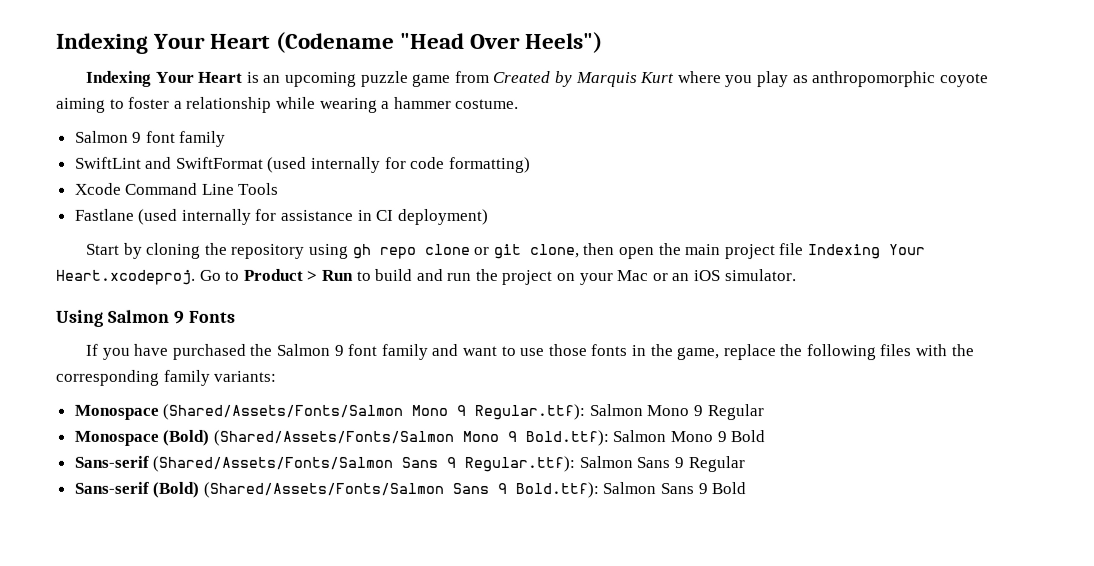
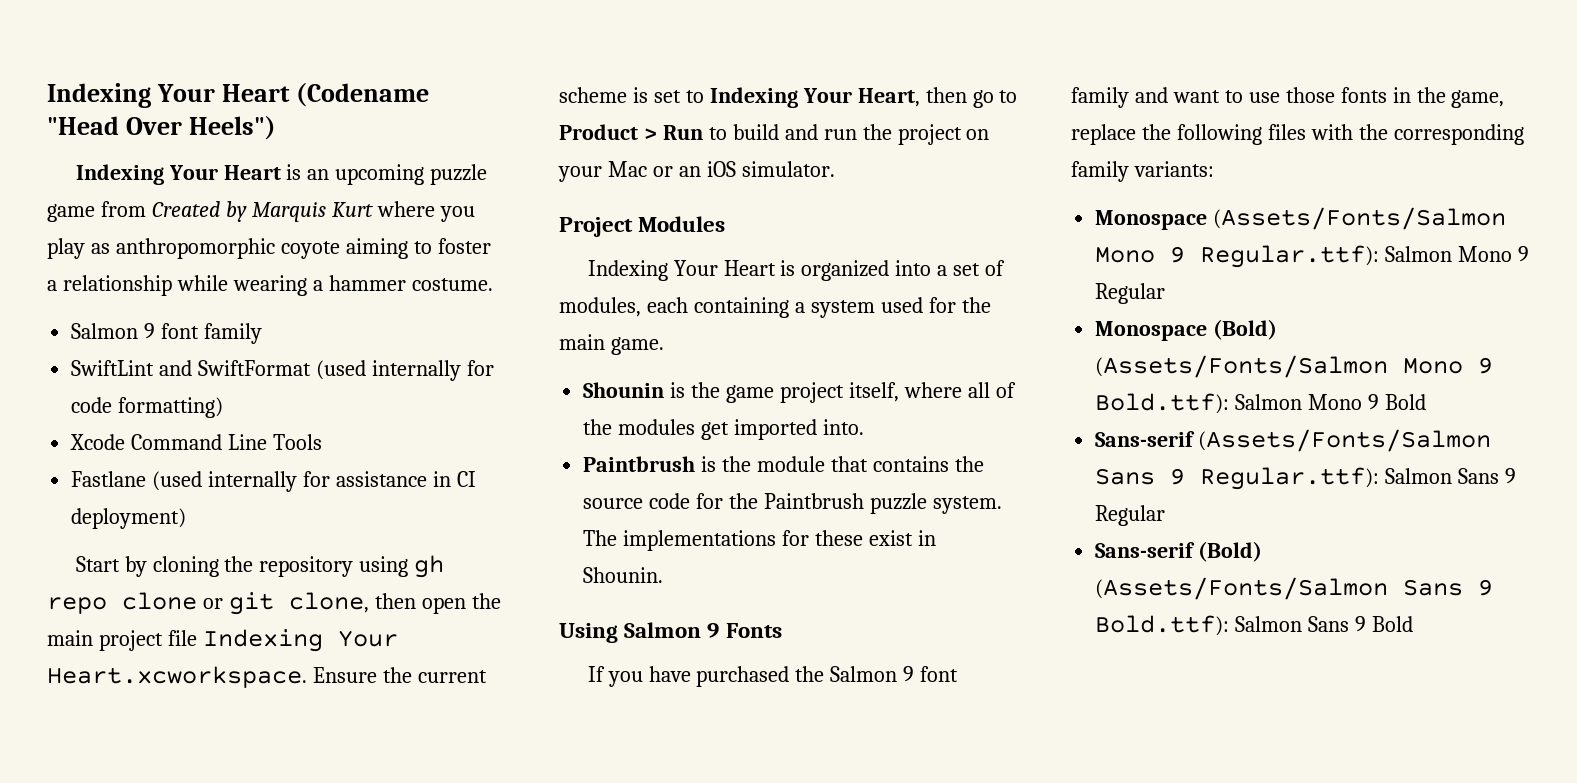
- Start by cloning the repository using gh repo clone or git clone, then open the main project file Indexing Your Heart.xcodeproj. Go to Product > Run to build and run the project on your Mac or an iOS simulator.
+ Start by cloning the repository using gh repo clone or git clone, then open the main project file Indexing Your Heart.xcworkspace. Ensure the current scheme is set to Indexing Your Heart, then go to Product > Run to build and run the project on your Mac or an iOS simulator.
+ Project Modules
+ Indexing Your Heart is organized into a set of modules, each containing a system used for the main game.
+ Shounin is the game project itself, where all of the modules get imported into.
+ Paintbrush is the module that contains the source code for the Paintbrush puzzle system. The implementations for these exist in Shounin.
- Monospace (Shared/Assets/Fonts/Salmon Mono 9 Regular.ttf): Salmon Mono 9 Regular
+ Monospace (Assets/Fonts/Salmon Mono 9 Regular.ttf): Salmon Mono 9 Regular
- Monospace (Bold) (Shared/Assets/Fonts/Salmon Mono 9 Bold.ttf): Salmon Mono 9 Bold
+ Monospace (Bold) (Assets/Fonts/Salmon Mono 9 Bold.ttf): Salmon Mono 9 Bold
- Sans-serif (Shared/Assets/Fonts/Salmon Sans 9 Regular.ttf): Salmon Sans 9 Regular
+ Sans-serif (Assets/Fonts/Salmon Sans 9 Regular.ttf): Salmon Sans 9 Regular
- Sans-serif (Bold) (Shared/Assets/Fonts/Salmon Sans 9 Bold.ttf): Salmon Sans 9 Bold
+ Sans-serif (Bold) (Assets/Fonts/Salmon Sans 9 Bold.ttf): Salmon Sans 9 Bold

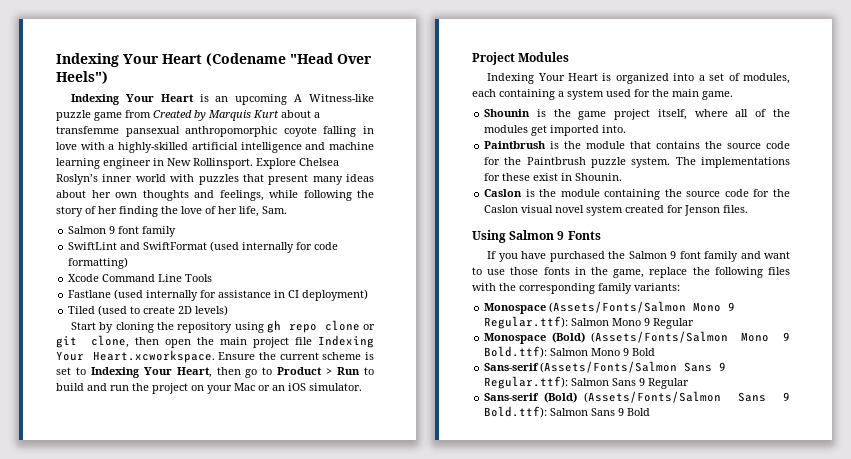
- Indexing Your Heart is an upcoming puzzle game from Created by Marquis Kurt where you play as anthropomorphic coyote aiming to foster a relationship while wearing a hammer costume.
+ Indexing Your Heart is an upcoming A Witness-like puzzle game from Created by Marquis Kurt about a transfemme pansexual anthropomorphic coyote falling in love with a highly-skilled artificial intelligence and machine learning engineer in New Rollinsport. Explore Chelsea Roslyn’s inner world with puzzles that present many ideas about her own thoughts and feelings, while following the story of her finding the love of her life, Sam.
+ Tiled (used to create 2D levels)
+ Caslon is the module containing the source code for the Caslon visual novel system created for Jenson files.

